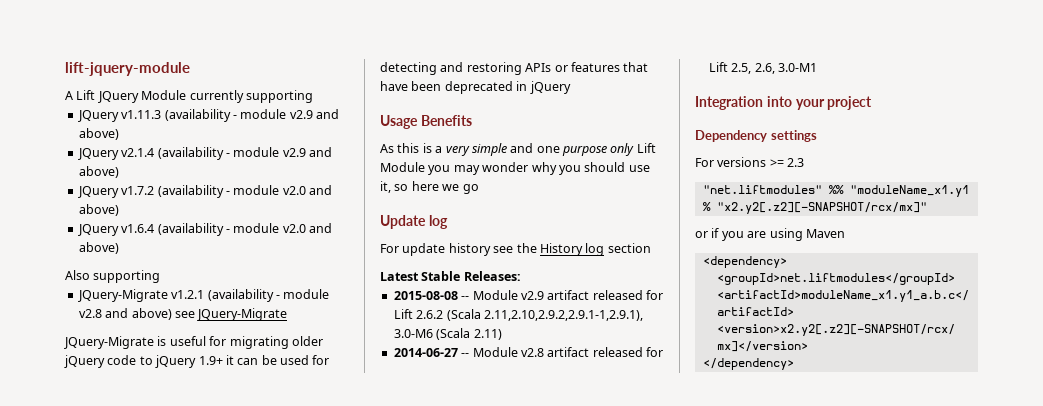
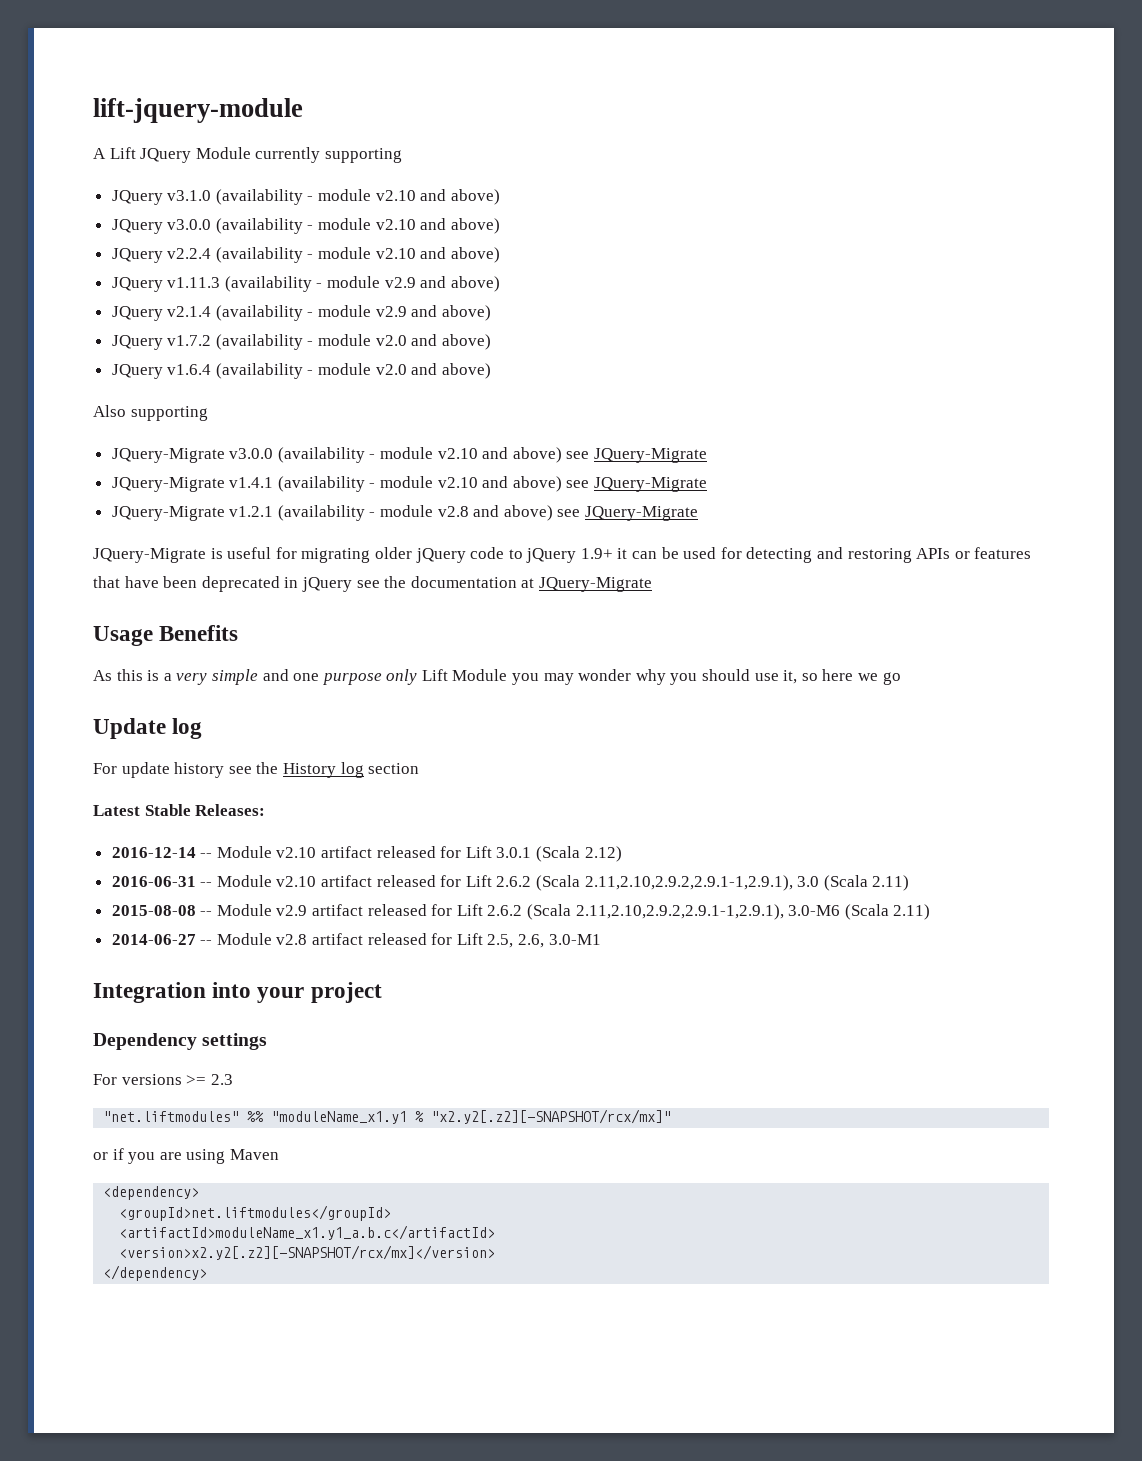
+ JQuery v3.1.0 (availability - module v2.10 and above)
+ JQuery v3.0.0 (availability - module v2.10 and above)
+ JQuery v2.2.4 (availability - module v2.10 and above)
+ JQuery-Migrate v3.0.0 (availability - module v2.10 and above) see JQuery-Migrate
+ JQuery-Migrate v1.4.1 (availability - module v2.10 and above) see JQuery-Migrate
- JQuery-Migrate is useful for migrating older jQuery code to jQuery 1.9+ it can be used for detecting and restoring APIs or features that have been deprecated in jQuery
+ JQuery-Migrate is useful for migrating older jQuery code to jQuery 1.9+ it can be used for detecting and restoring APIs or features that have been deprecated in jQuery see the documentation at JQuery-Migrate
+ 2016-12-14 -- Module v2.10 artifact released for Lift 3.0.1 (Scala 2.12)
+ 2016-06-31 -- Module v2.10 artifact released for Lift 2.6.2 (Scala 2.11,2.10,2.9.2,2.9.1-1,2.9.1), 3.0 (Scala 2.11)

